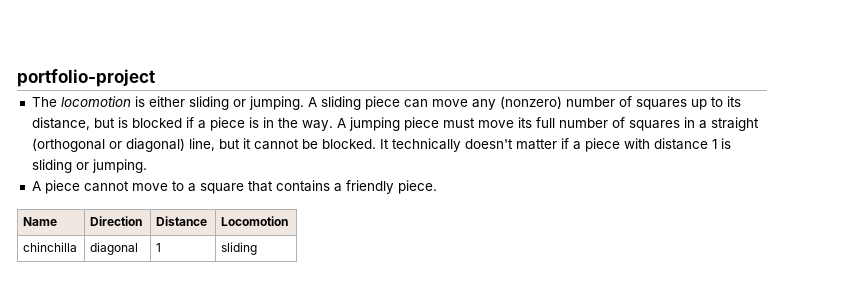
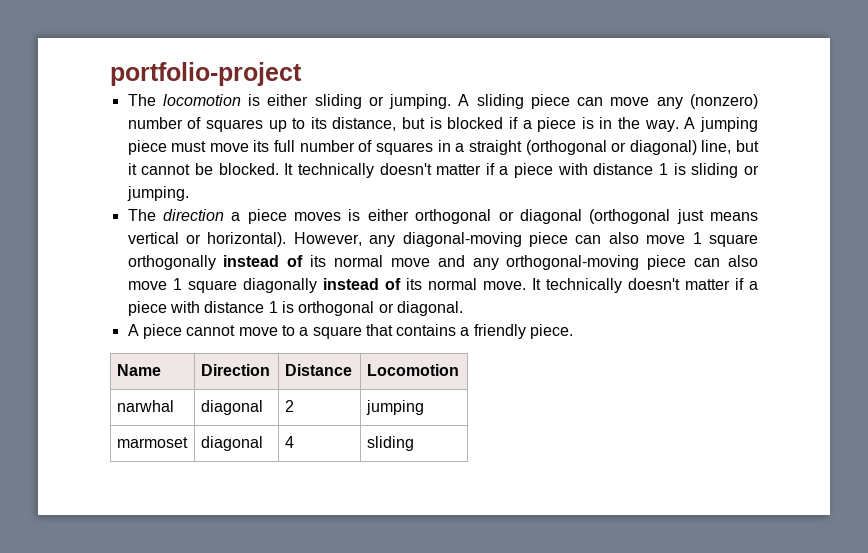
+ The direction a piece moves is either orthogonal or diagonal (orthogonal just means vertical or horizontal). However, any diagonal-moving piece can also move 1 square orthogonally instead of its normal move and any orthogonal-moving piece can also move 1 square diagonally instead of its normal move. It technically doesn't matter if a piece with distance 1 is orthogonal or diagonal.
- chinchilla | diagonal | 1 | sliding
+ narwhal | diagonal | 2 | jumping
+ marmoset | diagonal | 4 | sliding

